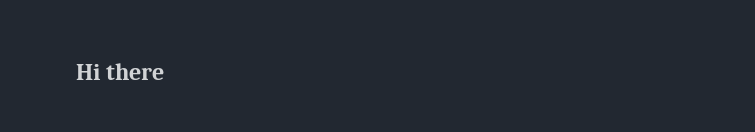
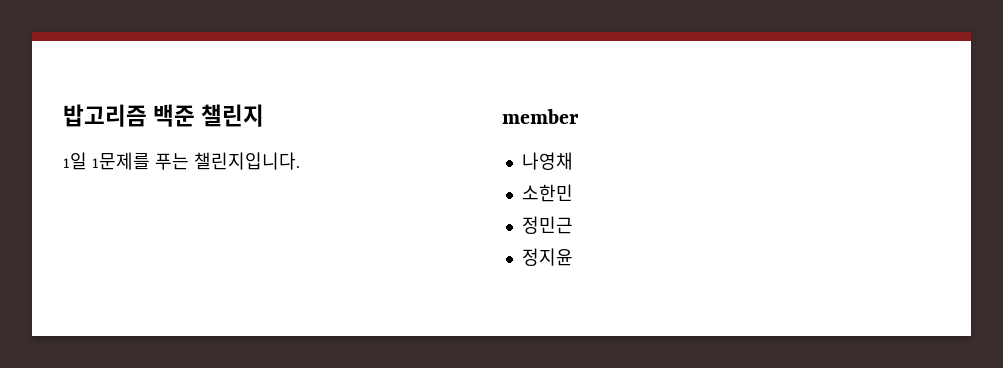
- Hi there
+ 밥고리즘 백준 챌린지
+ 1일 1문제를 푸는 챌린지입니다.
+ member
+ 나영채
+ 소한민
+ 정민근
+ 정지윤

